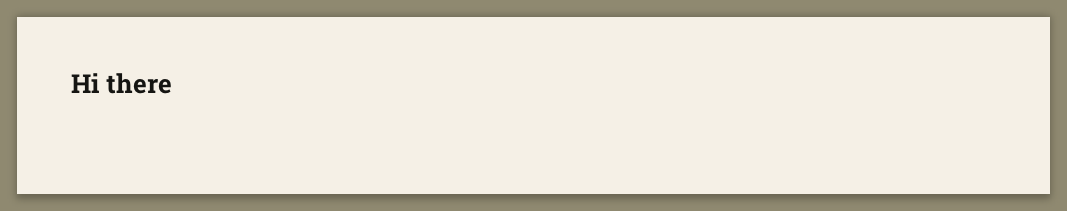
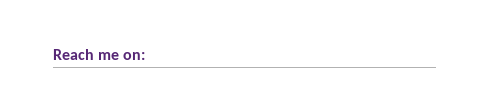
- Hi there
+ Reach me on:

